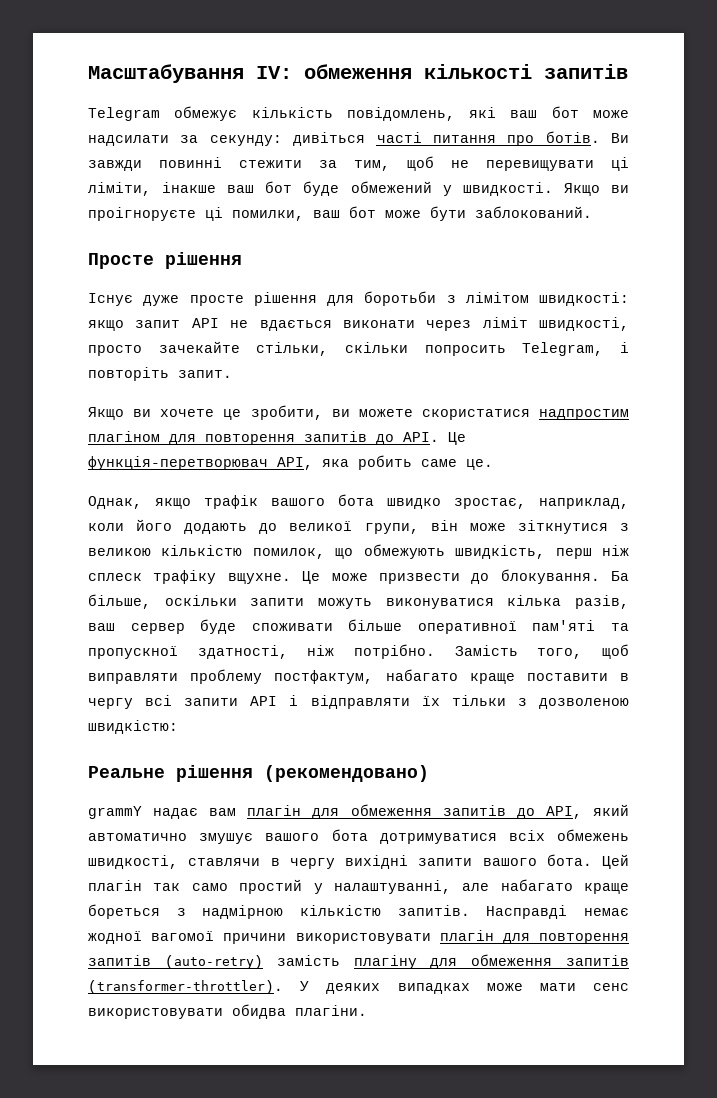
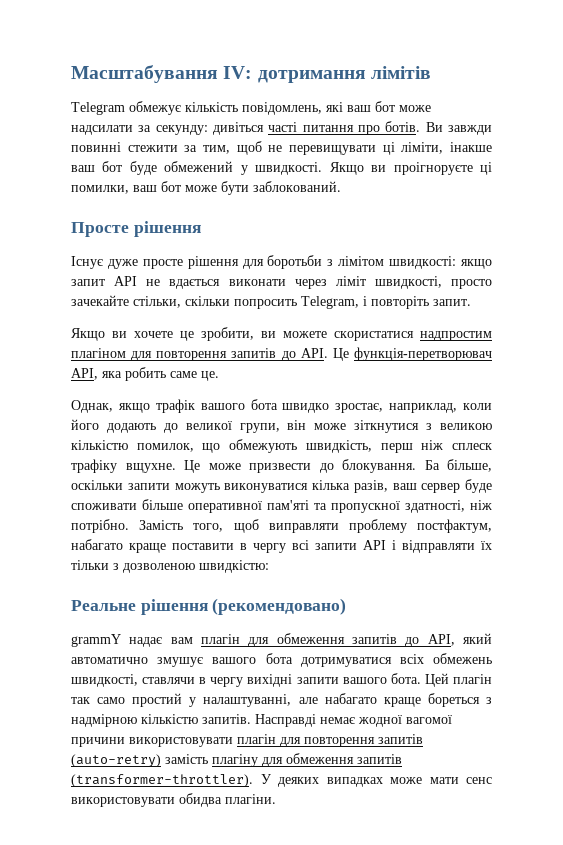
- Масштабування IV: обмеження кількості запитів
+ Масштабування IV: дотримання лімітів

